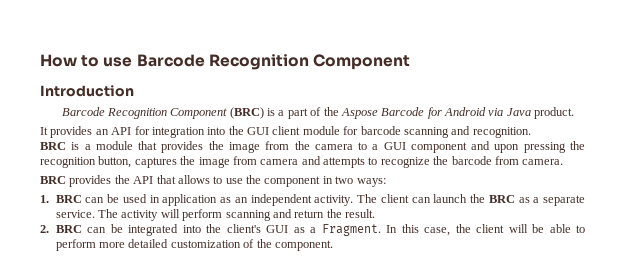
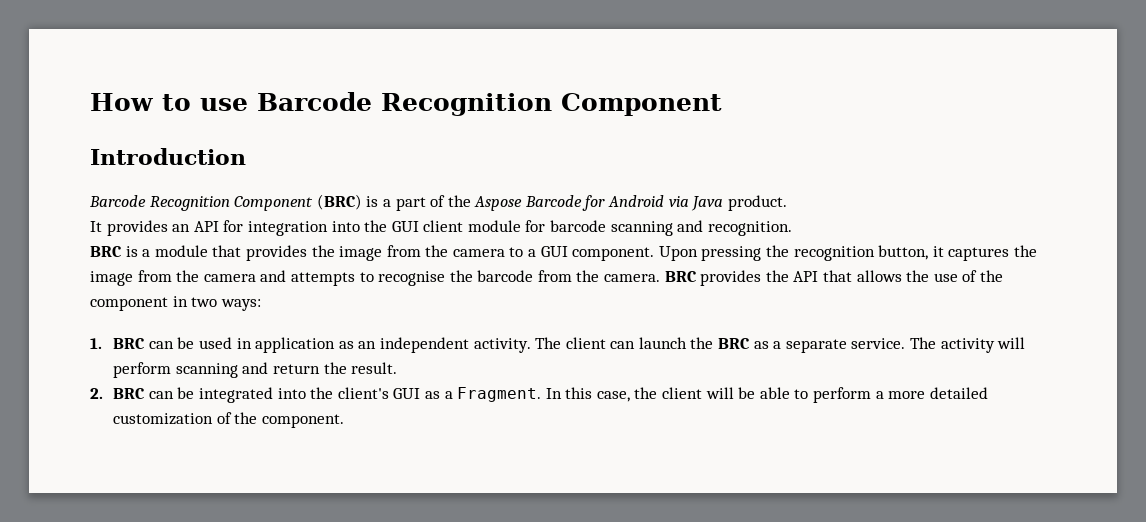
- BRC is a module that provides the image from the camera to a GUI component and upon pressing the recognition button, captures the image from camera and attempts to recognize the barcode from camera.
- BRC provides the API that allows to use the component in two ways:
+ BRC is a module that provides the image from the camera to a GUI component. Upon pressing the recognition button, it captures the image from the camera and attempts to recognise the barcode from the camera. BRC provides the API that allows the use of the component in two ways:
- In this case, the client will be able to perform more detailed customization of the component.
+ In this case, the client will be able to perform a more detailed customization of the component.

